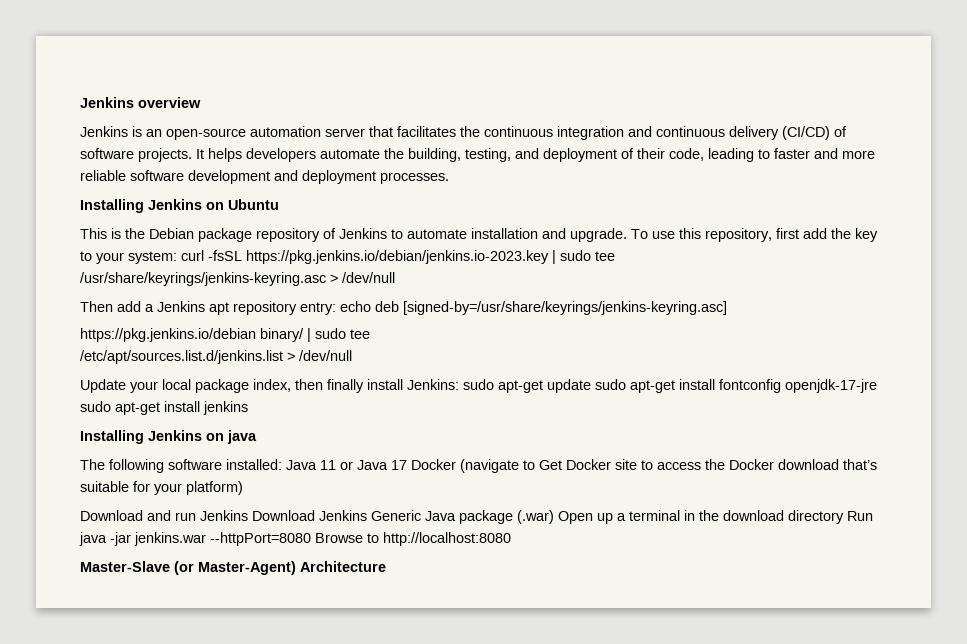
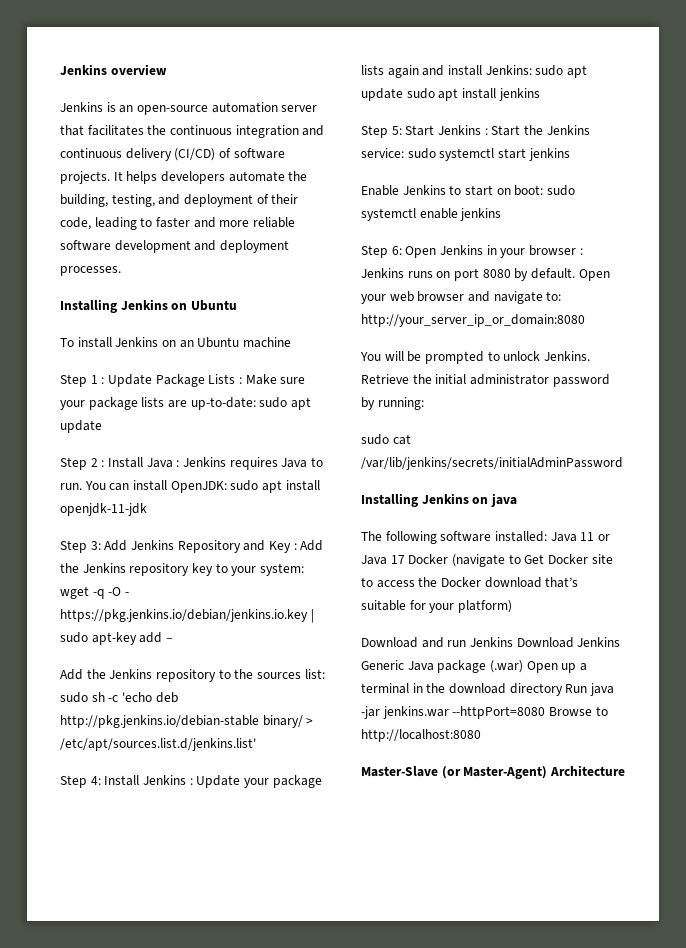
- This is the Debian package repository of Jenkins to automate installation and upgrade. To use this repository, first add the key to your system: curl -fsSL https://pkg.jenkins.io/debian/jenkins.io-2023.key | sudo tee
- /usr/share/keyrings/jenkins-keyring.asc > /dev/null
- Then add a Jenkins apt repository entry: echo deb [signed-by=/usr/share/keyrings/jenkins-keyring.asc]
- https://pkg.jenkins.io/debian binary/ | sudo tee
- /etc/apt/sources.list.d/jenkins.list > /dev/null
- Update your local package index, then finally install Jenkins: sudo apt-get update sudo apt-get install fontconfig openjdk-17-jre sudo apt-get install jenkins
+ To install Jenkins on an Ubuntu machine
+ Step 1 : Update Package Lists : Make sure your package lists are up-to-date: sudo apt update
+ Step 2 : Install Java : Jenkins requires Java to run. You can install OpenJDK: sudo apt install openjdk-11-jdk
+ Step 3: Add Jenkins Repository and Key : Add the Jenkins repository key to your system: wget -q -O - https://pkg.jenkins.io/debian/jenkins.io.key | sudo apt-key add –
+ Add the Jenkins repository to the sources list: sudo sh -c 'echo deb http://pkg.jenkins.io/debian-stable binary/ > /etc/apt/sources.list.d/jenkins.list'
+ Step 4: Install Jenkins : Update your package lists again and install Jenkins: sudo apt update sudo apt install jenkins
+ Step 5: Start Jenkins : Start the Jenkins service: sudo systemctl start jenkins
+ Enable Jenkins to start on boot: sudo systemctl enable jenkins
+ Step 6: Open Jenkins in your browser : Jenkins runs on port 8080 by default. Open your web browser and navigate to: http://your_server_ip_or_domain:8080
+ You will be prompted to unlock Jenkins. Retrieve the initial administrator password by running:
+ sudo cat /var/lib/jenkins/secrets/initialAdminPassword

